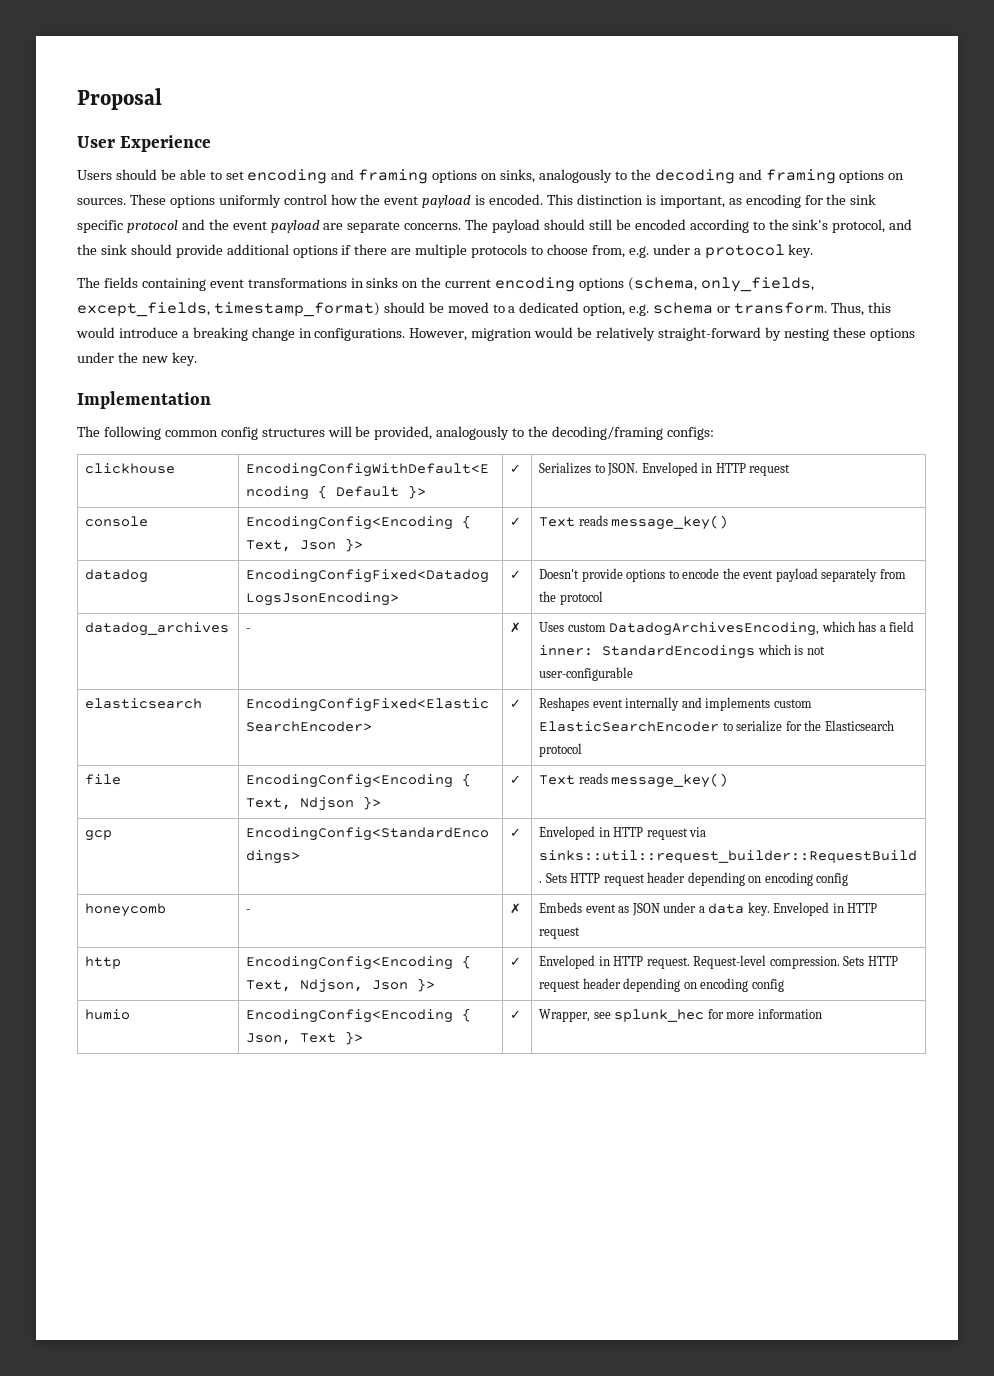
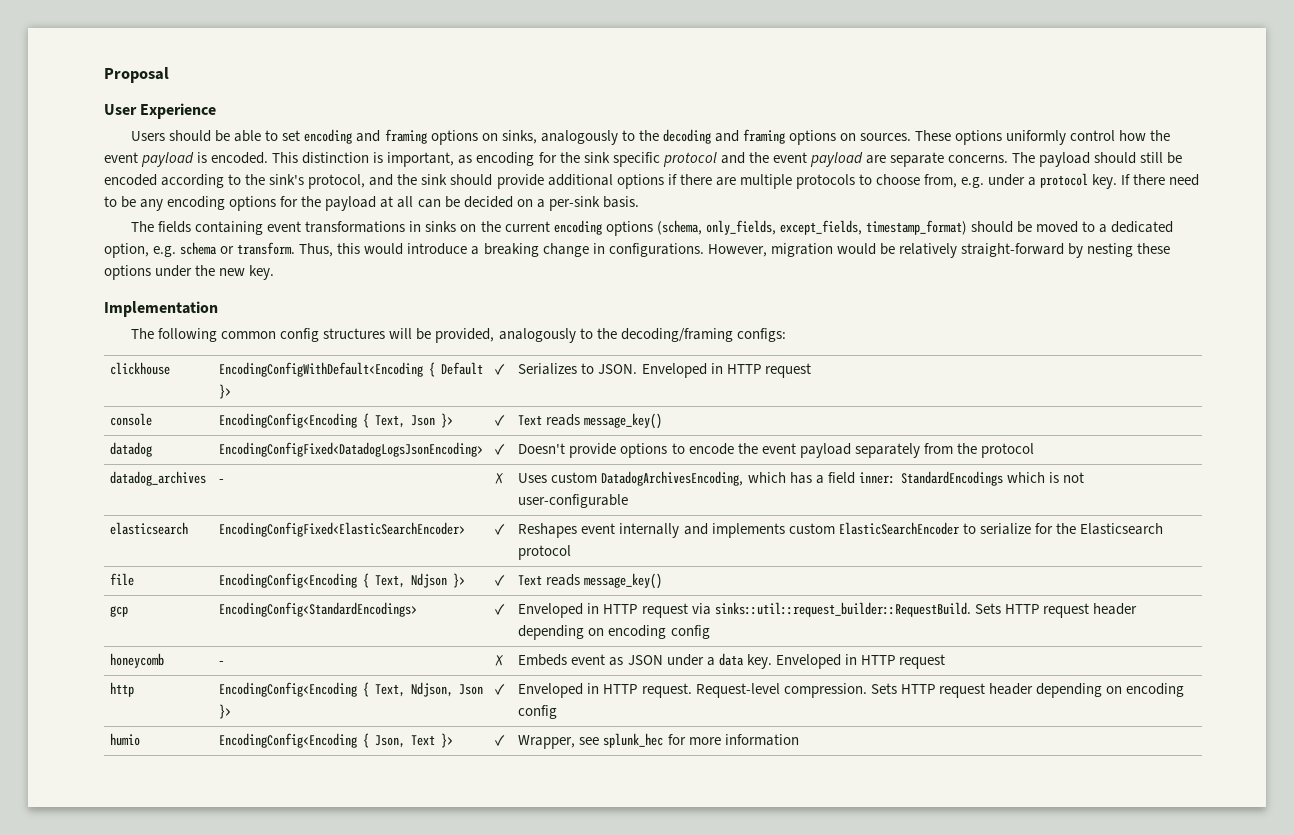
+ If there need to be any encoding options for the payload at all can be decided on a per-sink basis.

